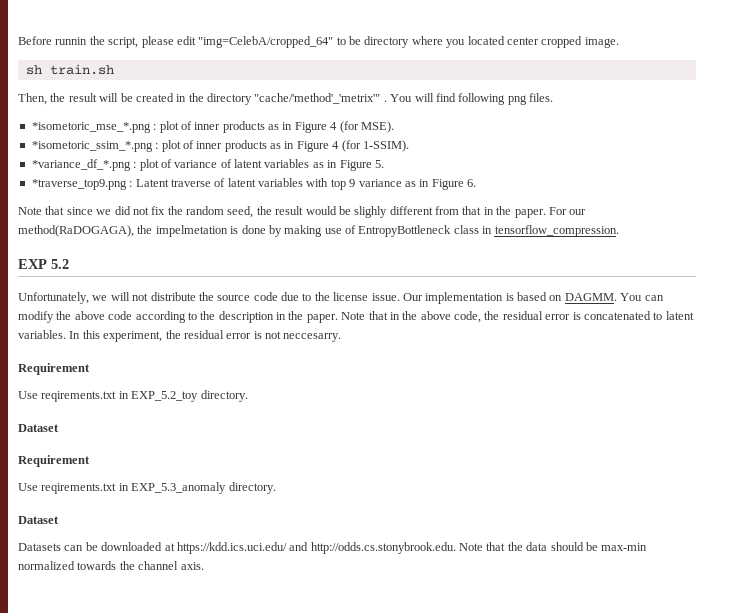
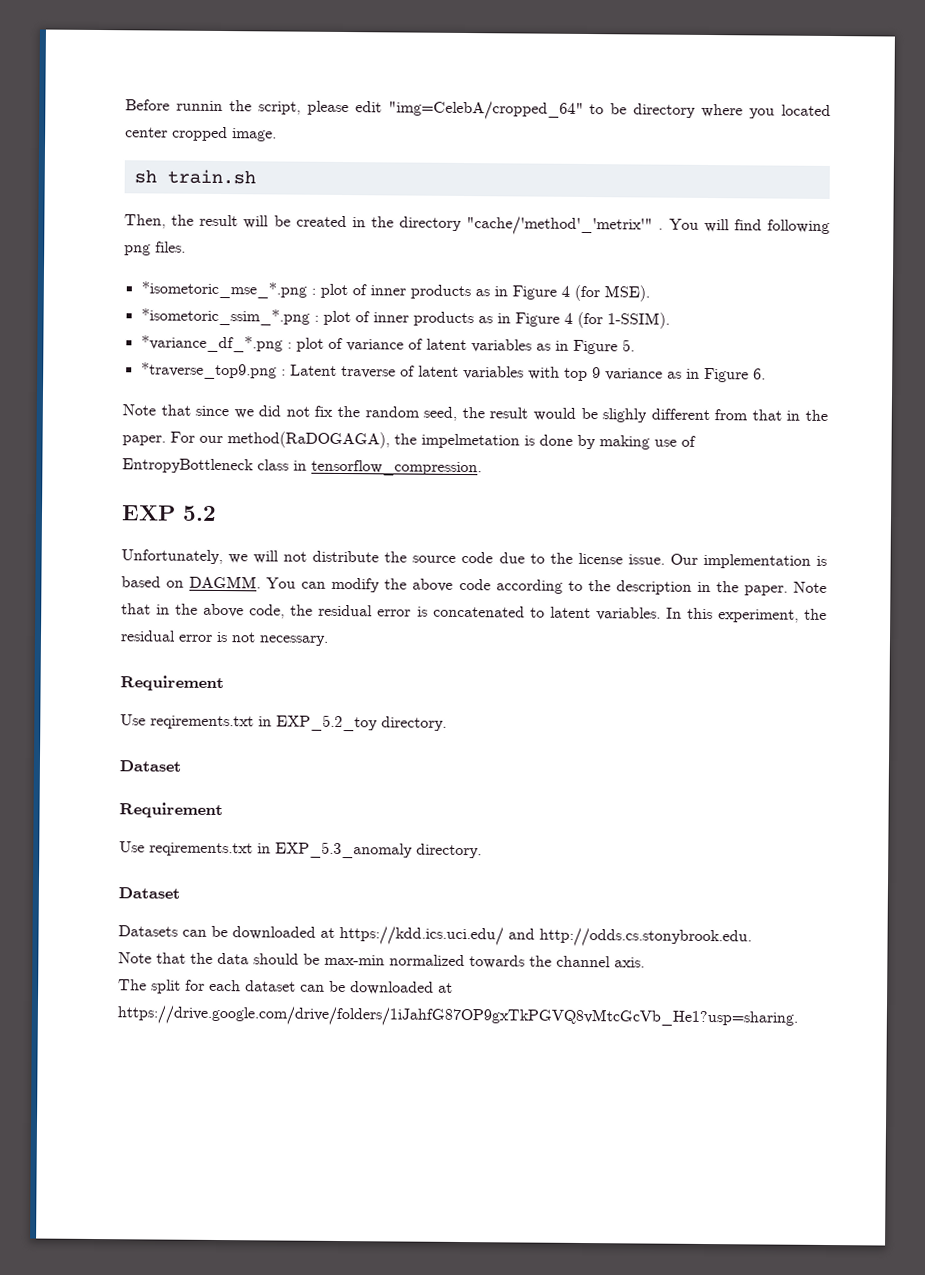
- In this experiment, the residual error is not neccesarry.
+ In this experiment, the residual error is not necessary.
- Datasets can be downloaded at https://kdd.ics.uci.edu/ and http://odds.cs.stonybrook.edu. Note that the data should be max-min normalized towards the channel axis.
+ Datasets can be downloaded at https://kdd.ics.uci.edu/ and http://odds.cs.stonybrook.edu.
+ Note that the data should be max-min normalized towards the channel axis.
+ The split for each dataset can be downloaded at https://drive.google.com/drive/folders/1iJahfG87OP9gxTkPGVQ8vMtcGcVb_He1?usp=sharing.

